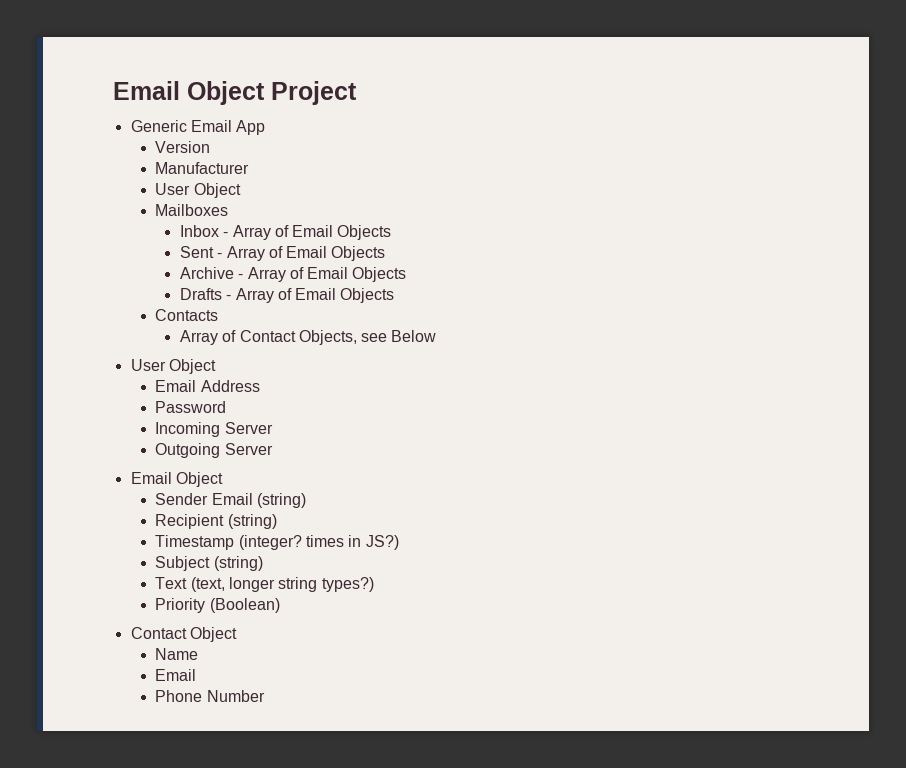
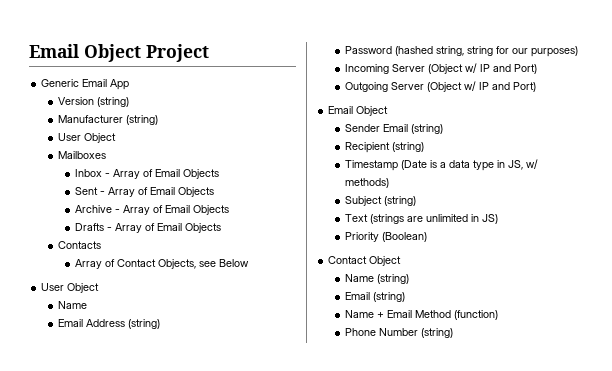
- Version
+ Version (string)
- Manufacturer
+ Manufacturer (string)
  Array of Contact Objects, see Below
  User Object
+ Name
- Email Address
+ Email Address (string)
- Password
- Incoming Server
- Outgoing Server
+ Password (hashed string, string for our purposes)
+ Incoming Server (Object w/ IP and Port)
+ Outgoing Server (Object w/ IP and Port)
- Timestamp (integer? times in JS?)
+ Timestamp (Date is a data type in JS, w/ methods)
  Subject (string)
- Text (text, longer string types?)
+ Text (strings are unlimited in JS)
- Name
- Email
+ Name (string)
+ Email (string)
+ Name + Email Method (function)
- Phone Number
+ Phone Number (string)

